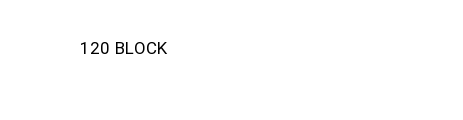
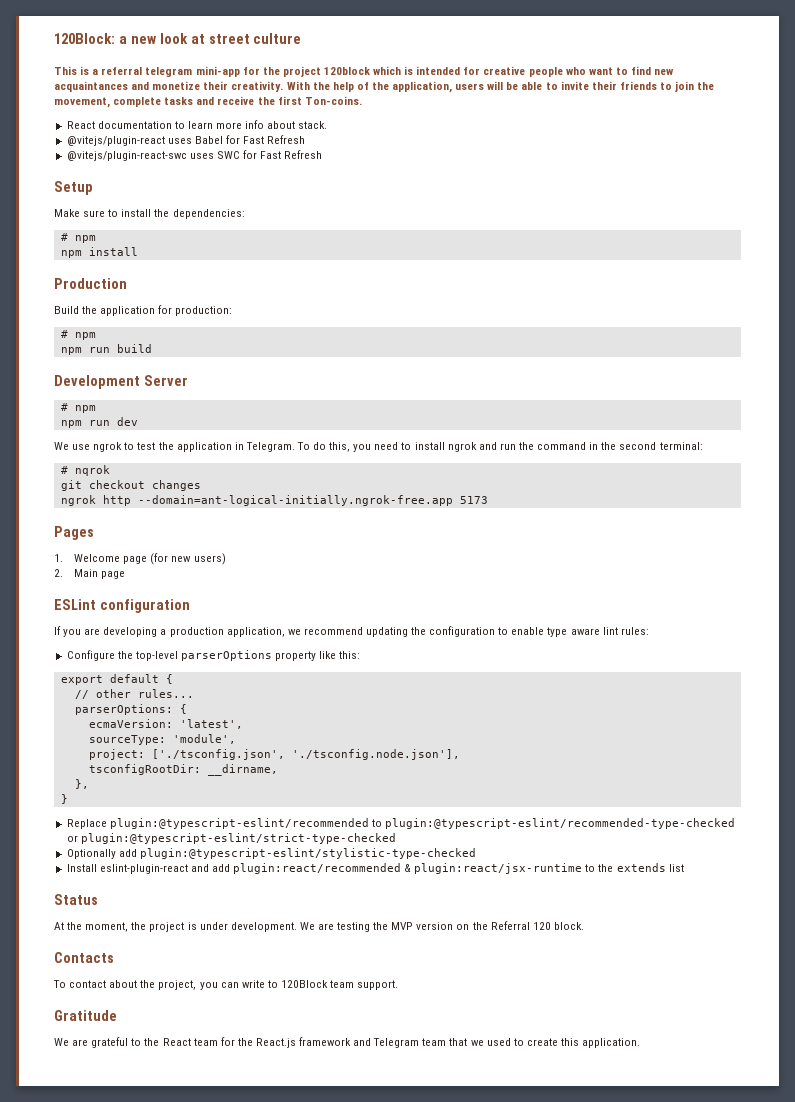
- 120 BLOCK
+ 120Block: a new look at street culture
+ This is a referral telegram mini-app for the project 120block which is intended for creative people who want to find new acquaintances and monetize their creativity. With the help of the application, users will be able to invite their friends to join the movement, complete tasks and receive the first Ton-coins.
+ React documentation to learn more info about stack.
+ @vitejs/plugin-react uses Babel for Fast Refresh
+ @vitejs/plugin-react-swc uses SWC for Fast Refresh
+ Setup
+ Make sure to install the dependencies:
+ # npm
+ npm install
+ Production
+ Build the application for production:
+ # npm
+ npm run build
+ Development Server
+ # npm
+ npm run dev
+ We use ngrok to test the application in Telegram. To do this, you need to install ngrok and run the command in the second terminal:
+ # nqrok
+ git checkout changes
+ ngrok http --domain=ant-logical-initially.ngrok-free.app 5173
+ Pages
+ 1. Welcome page (for new users)
+ 2. Main page
+ ESLint configuration
+ If you are developing a production application, we recommend updating the configuration to enable type aware lint rules:
+ Configure the top-level parserOptions property like this:
+ export default {
+ // other rules...
+ parserOptions: {
+ ecmaVersion: 'latest',
+ sourceType: 'module',
+ project: ['./tsconfig.json', './tsconfig.node.json'],
+ tsconfigRootDir: __dirname,
+ },
+ }
+ Replace plugin:@typescript-eslint/recommended to plugin:@typescript-eslint/recommended-type-checked or plugin:@typescript-eslint/strict-type-checked
+ Optionally add plugin:@typescript-eslint/stylistic-type-checked
+ Install eslint-plugin-react and add plugin:react/recommended & plugin:react/jsx-runtime to the extends list
+ Status
+ At the moment, the project is under development. We are testing the MVP version on the Referral 120 block.
+ Contacts
+ To contact about the project, you can write to 120Block team support.
+ Gratitude
+ We are grateful to the React team for the React.js framework and Telegram team that we used to create this application.

